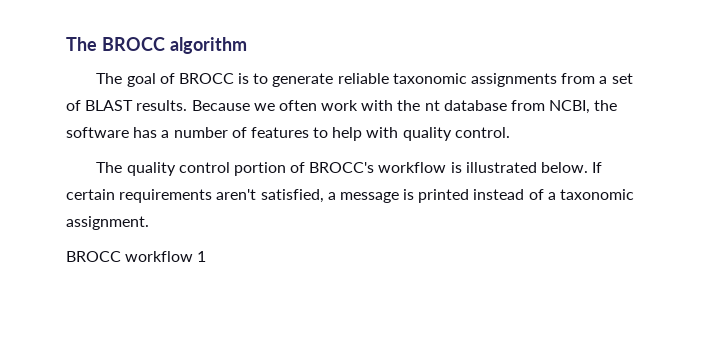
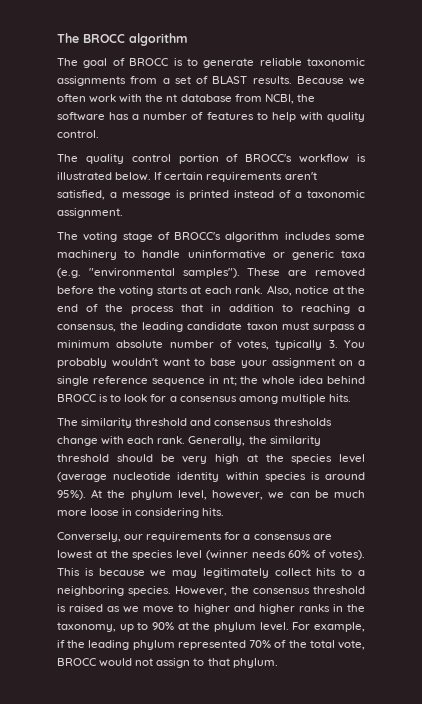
- BROCC workflow 1
+ The voting stage of BROCC's algorithm includes some machinery to handle uninformative or generic taxa (e.g. "environmental samples"). These are removed before the voting starts at each rank. Also, notice at the end of the process that in addition to reaching a consensus, the leading candidate taxon must surpass a minimum absolute number of votes, typically 3. You probably wouldn't want to base your assignment on a single reference sequence in nt; the whole idea behind BROCC is to look for a consensus among multiple hits.
+ The similarity threshold and consensus thresholds change with each rank. Generally, the similarity threshold should be very high at the species level (average nucleotide identity within species is around 95%). At the phylum level, however, we can be much more loose in considering hits.
+ Conversely, our requirements for a consensus are lowest at the species level (winner needs 60% of votes). This is because we may legitimately collect hits to a neighboring species. However, the consensus threshold is raised as we move to higher and higher ranks in the taxonomy, up to 90% at the phylum level. For example, if the leading phylum represented 70% of the total vote, BROCC would not assign to that phylum.

